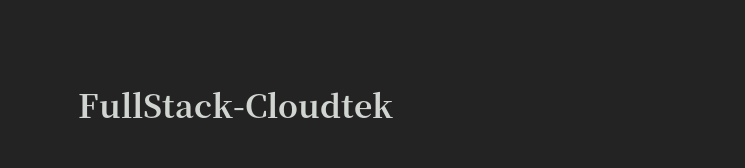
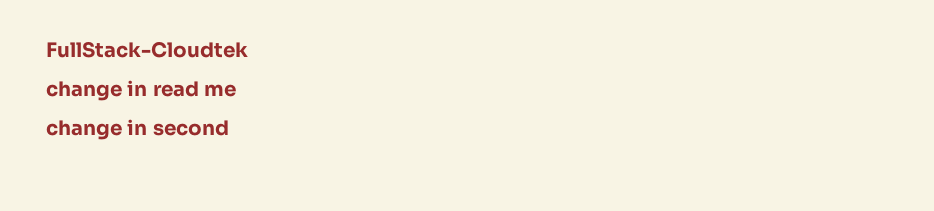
+ change in read me
+ change in second

